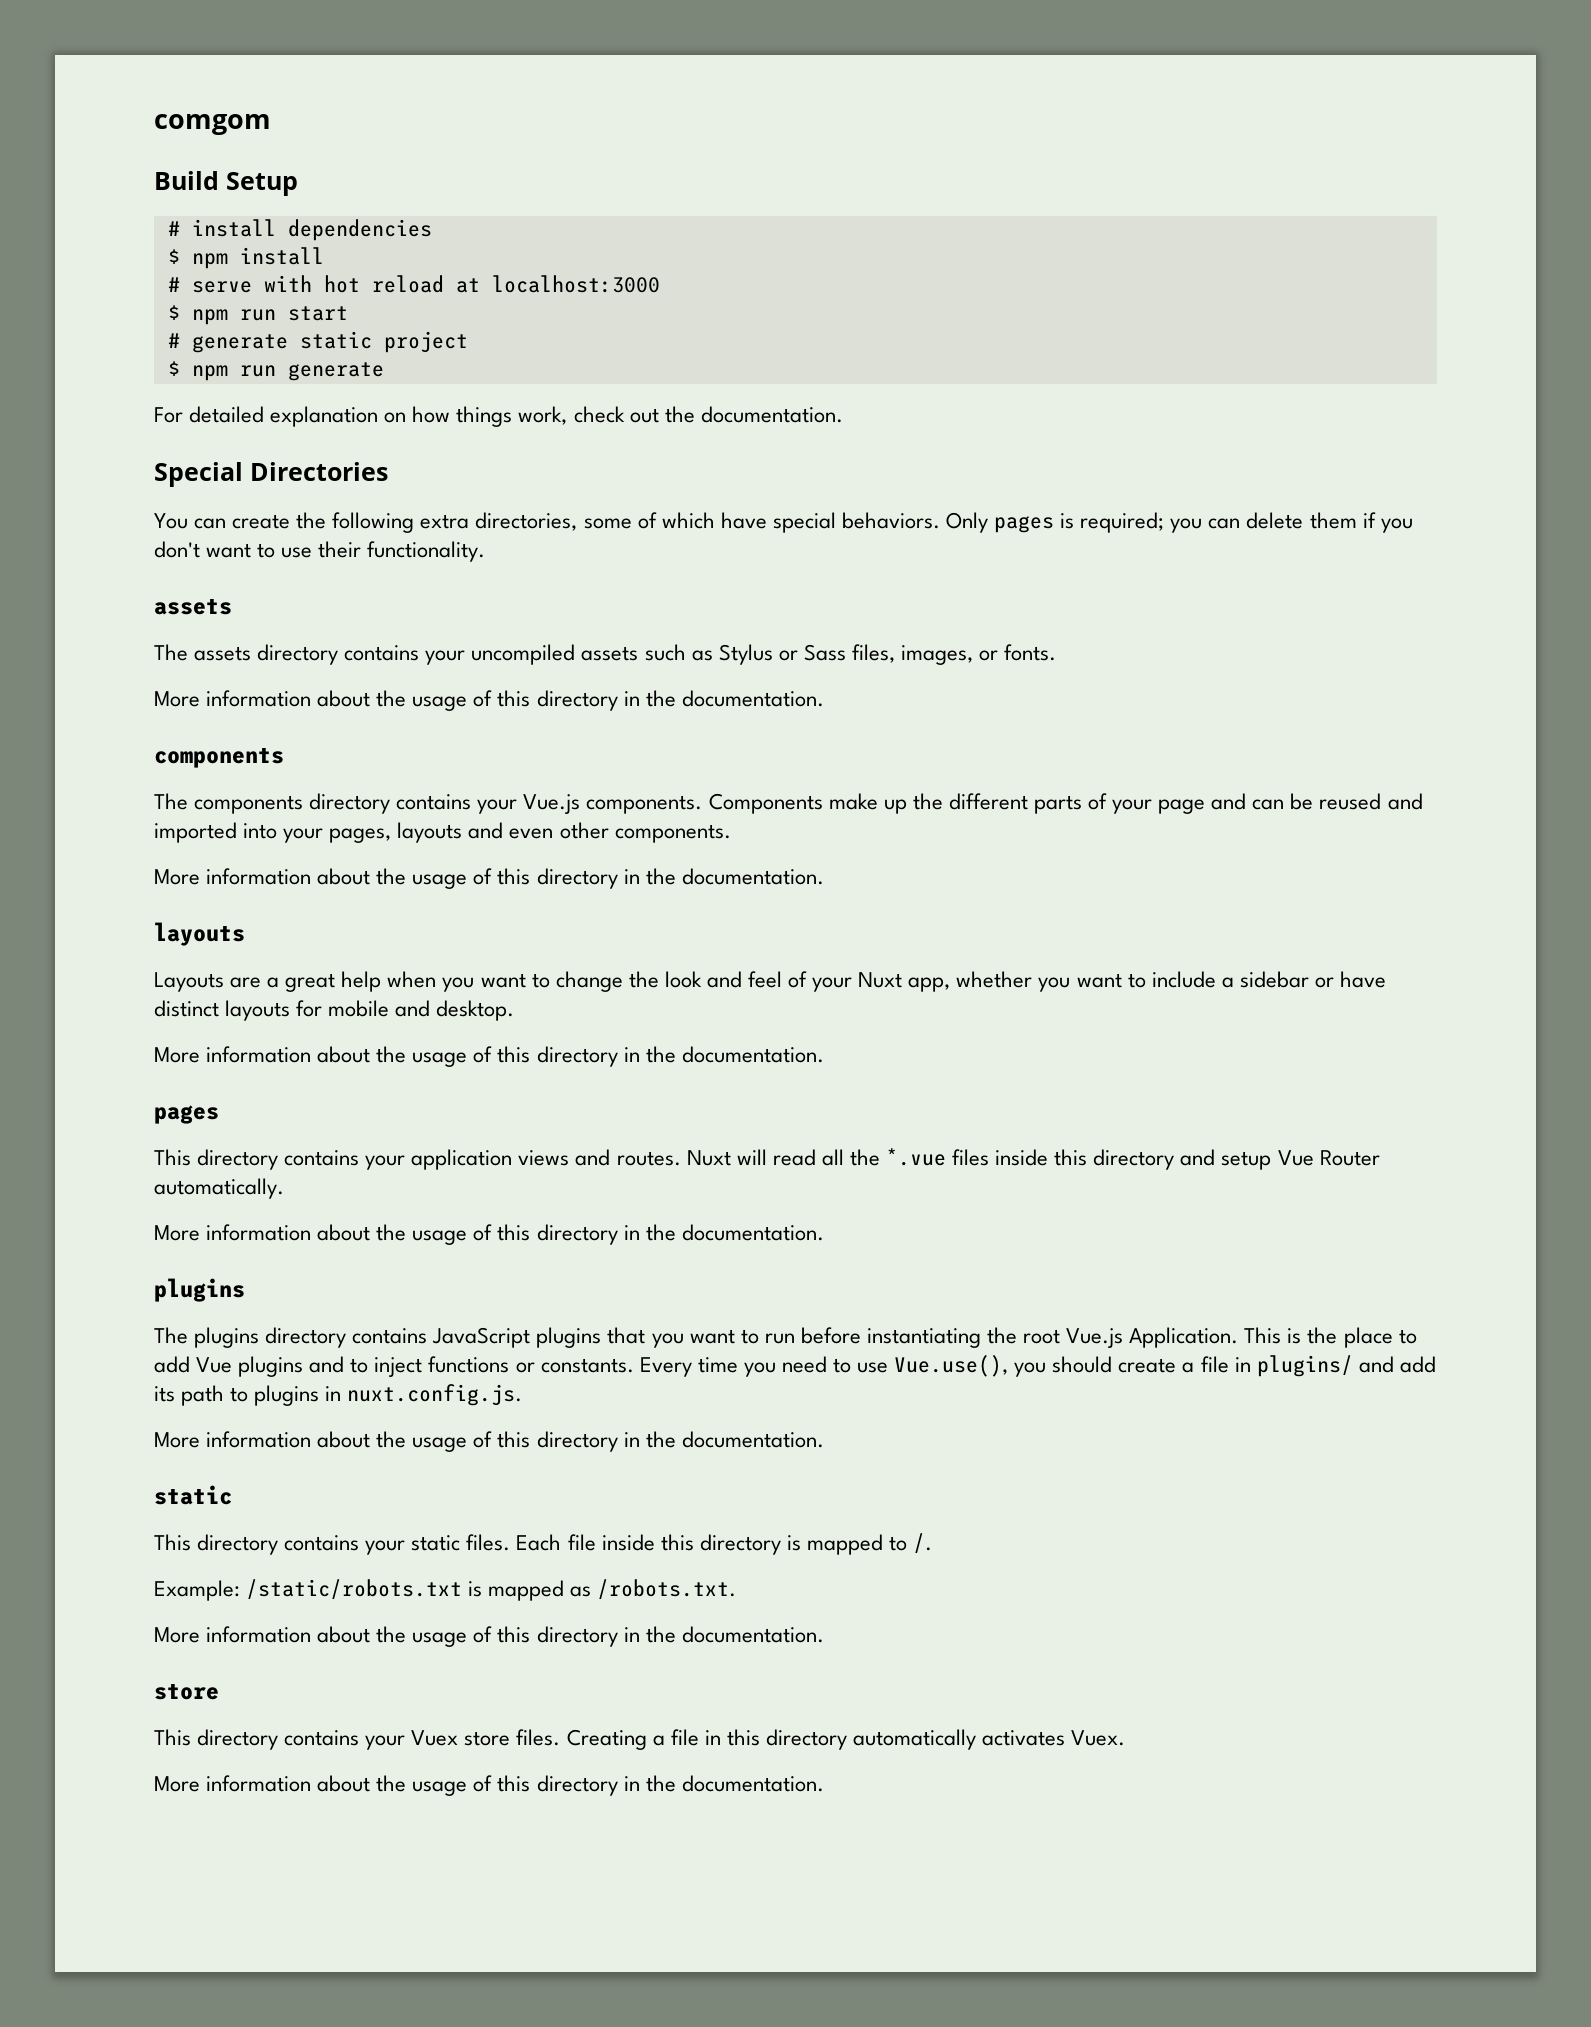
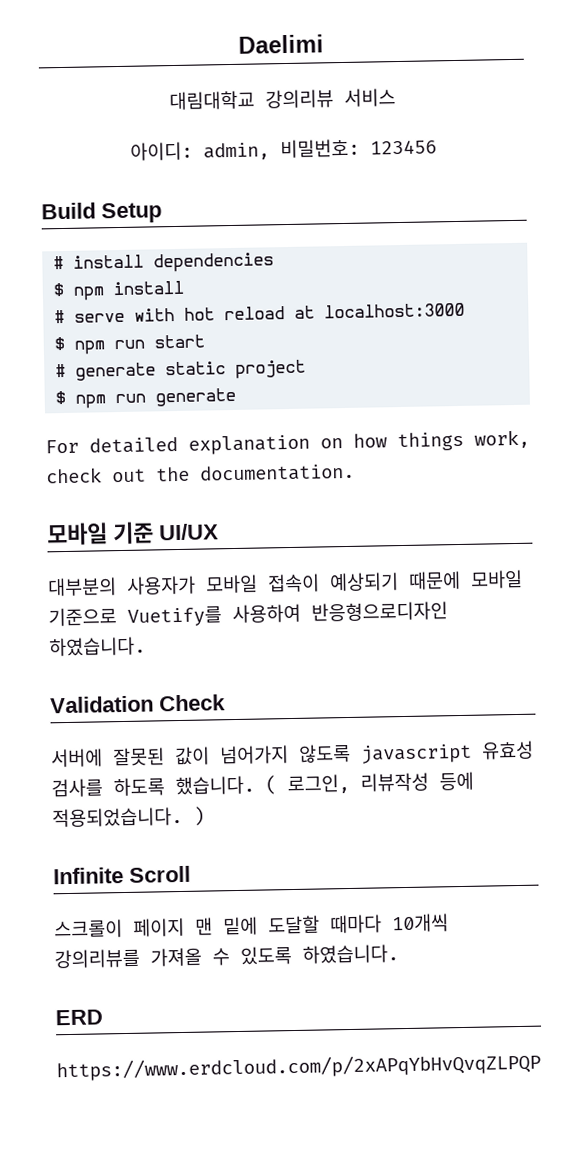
- comgom
+ Daelimi
+ 대림대학교 강의리뷰 서비스
+ 아이디: admin, 비밀번호: 123456
- Special Directories
- You can create the following extra directories, some of which have special behaviors. Only pages is required; you can delete them if you don't want to use their functionality.
- assets
- The assets directory contains your uncompiled assets such as Stylus or Sass files, images, or fonts.
- More information about the usage of this directory in the documentation.
- components
- The components directory contains your Vue.js components. Components make up the different parts of your page and can be reused and imported into your pages, layouts and even other components.
- More information about the usage of this directory in the documentation.
- layouts
- Layouts are a great help when you want to change the look and feel of your Nuxt app, whether you want to include a sidebar or have distinct layouts for mobile and desktop.
- More information about the usage of this directory in the documentation.
- pages
- This directory contains your application views and routes. Nuxt will read all the *.vue files inside this directory and setup Vue Router automatically.
- More information about the usage of this directory in the documentation.
- plugins
- The plugins directory contains JavaScript plugins that you want to run before instantiating the root Vue.js Application. This is the place to add Vue plugins and to inject functions or constants. Every time you need to use Vue.use(), you should create a file in plugins/ and add its path to plugins in nuxt.config.js.
- More information about the usage of this directory in the documentation.
- static
- This directory contains your static files. Each file inside this directory is mapped to /.
- Example: /static/robots.txt is mapped as /robots.txt.
- More information about the usage of this directory in the documentation.
- store
- This directory contains your Vuex store files. Creating a file in this directory automatically activates Vuex.
- More information about the usage of this directory in the documentation.
+ 모바일 기준 UI/UX
+ 대부분의 사용자가 모바일 접속이 예상되기 때문에 모바일 기준으로 Vuetify를 사용하여 반응형으로디자인 하였습니다.
+ Validation Check
+ 서버에 잘못된 값이 넘어가지 않도록 javascript 유효성 검사를 하도록 했습니다. ( 로그인, 리뷰작성 등에 적용되었습니다. )
+ Infinite Scroll
+ 스크롤이 페이지 맨 밑에 도달할 때마다 10개씩 강의리뷰를 가져올 수 있도록 하였습니다.
+ ERD
+ https://www.erdcloud.com/p/2xAPqYbHvQvqZLPQP

